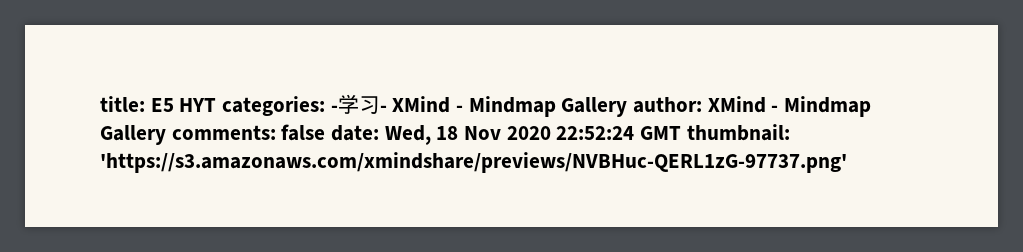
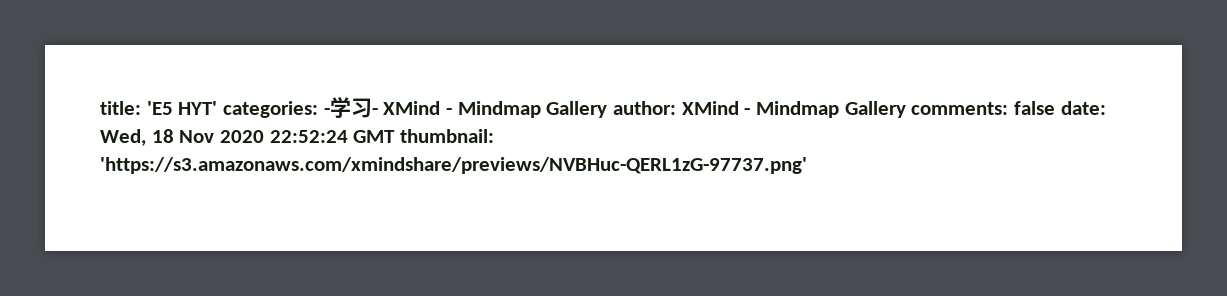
- title: E5 HYT categories: -学习- XMind - Mindmap Gallery author: XMind - Mindmap Gallery comments: false date: Wed, 18 Nov 2020 22:52:24 GMT thumbnail: 'https://s3.amazonaws.com/xmindshare/previews/NVBHuc-QERL1zG-97737.png'
+ title: 'E5 HYT' categories: -学习- XMind - Mindmap Gallery author: XMind - Mindmap Gallery comments: false date: Wed, 18 Nov 2020 22:52:24 GMT thumbnail: 'https://s3.amazonaws.com/xmindshare/previews/NVBHuc-QERL1zG-97737.png'

